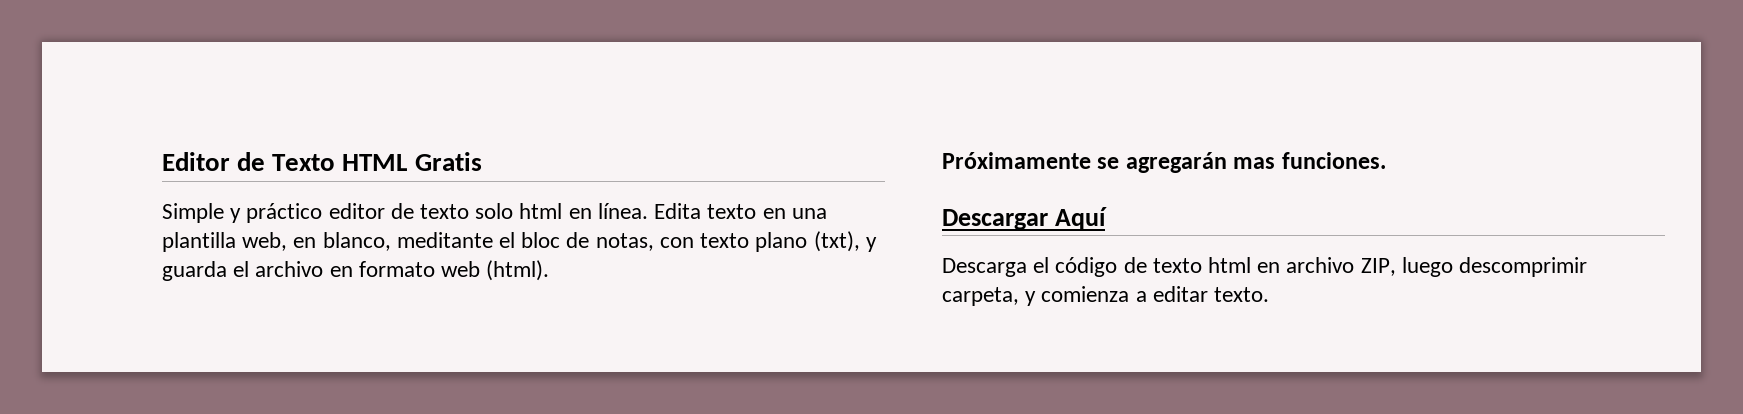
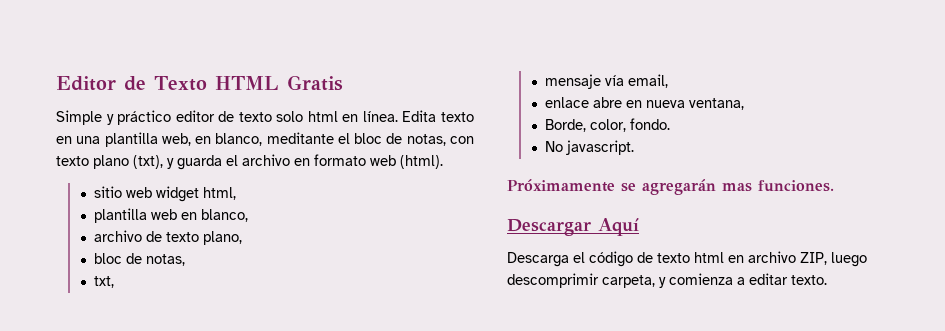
+ sitio web widget html,
+ plantilla web en blanco,
+ archivo de texto plano,
+ bloc de notas,
+ txt,
+ mensaje vía email,
+ enlace abre en nueva ventana,
+ Borde, color, fondo.
+ No javascript.

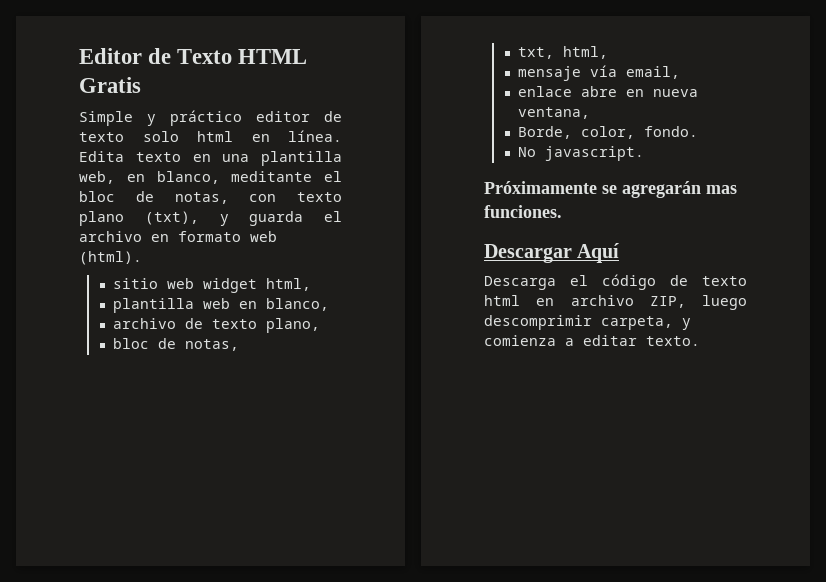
- txt,
+ txt, html,

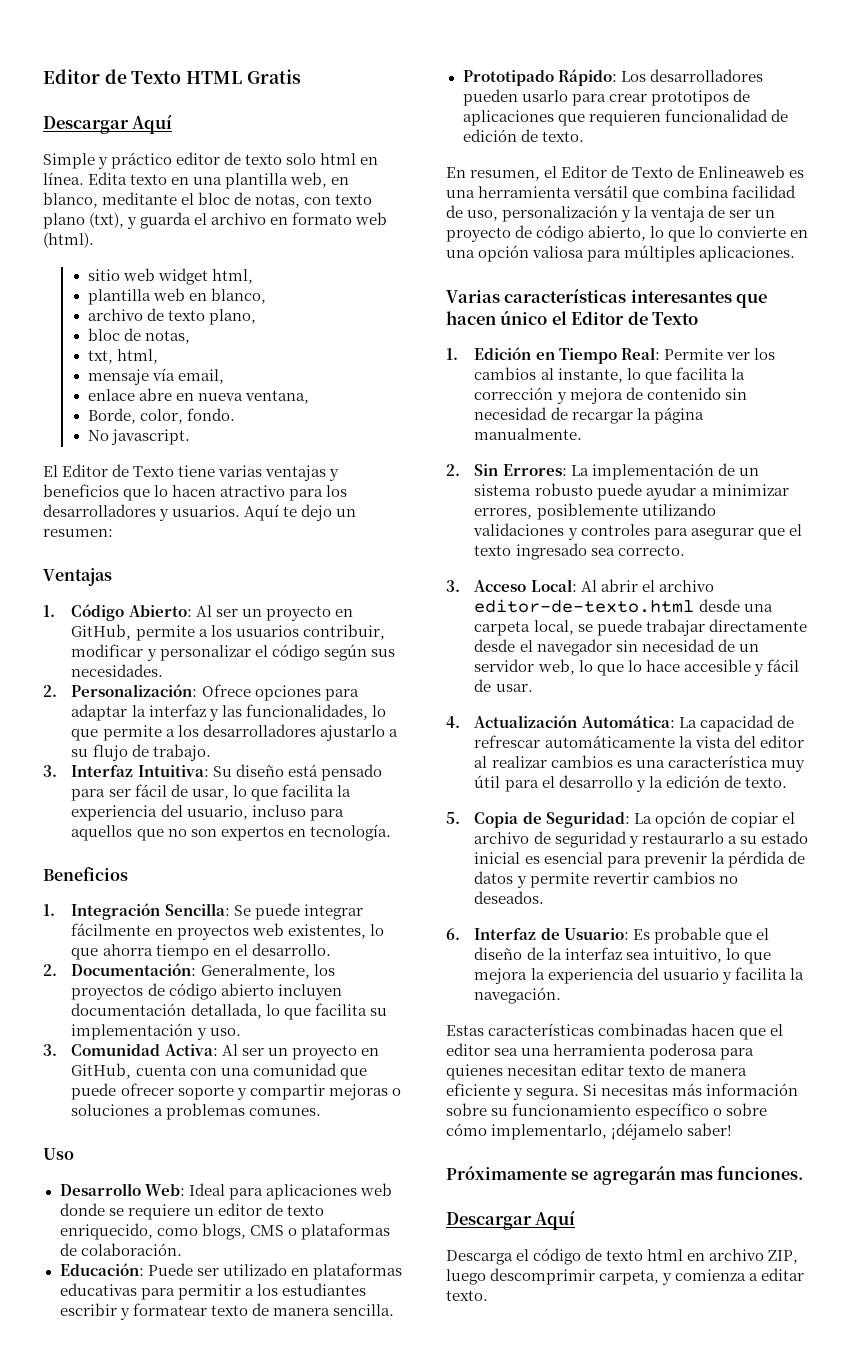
  Editor de Texto HTML Gratis
+ Descargar Aquí
+ El Editor de Texto tiene varias ventajas y beneficios que lo hacen atractivo para los desarrolladores y usuarios. Aquí te dejo un resumen:
+ Ventajas
+ 1. Código Abierto: Al ser un proyecto en GitHub, permite a los usuarios contribuir, modificar y personalizar el código según sus necesidades.
+ 2. Personalización: Ofrece opciones para adaptar la interfaz y las funcionalidades, lo que permite a los desarrolladores ajustarlo a su flujo de trabajo.
+ 3. Interfaz Intuitiva: Su diseño está pensado para ser fácil de usar, lo que facilita la experiencia del usuario, incluso para aquellos que no son expertos en tecnología.
+ Beneficios
+ 1. Integración Sencilla: Se puede integrar fácilmente en proyectos web existentes, lo que ahorra tiempo en el desarrollo.
+ 2. Documentación: Generalmente, los proyectos de código abierto incluyen documentación detallada, lo que facilita su implementación y uso.
+ 3. Comunidad Activa: Al ser un proyecto en GitHub, cuenta con una comunidad que puede ofrecer soporte y compartir mejoras o soluciones a problemas comunes.
+ Uso
+ Desarrollo Web: Ideal para aplicaciones web donde se requiere un editor de texto enriquecido, como blogs, CMS o plataformas de colaboración.
+ Educación: Puede ser utilizado en plataformas educativas para permitir a los estudiantes escribir y formatear texto de manera sencilla.
+ Prototipado Rápido: Los desarrolladores pueden usarlo para crear prototipos de aplicaciones que requieren funcionalidad de edición de texto.
+ En resumen, el Editor de Texto de Enlineaweb es una herramienta versátil que combina facilidad de uso, personalización y la ventaja de ser un proyecto de código abierto, lo que lo convierte en una opción valiosa para múltiples aplicaciones.
+ Varias características interesantes que hacen único el Editor de Texto
+ 1. Edición en Tiempo Real: Permite ver los cambios al instante, lo que facilita la corrección y mejora de contenido sin necesidad de recargar la página manualmente.
+ 2. Sin Errores: La implementación de un sistema robusto puede ayudar a minimizar errores, posiblemente utilizando validaciones y controles para asegurar que el texto ingresado sea correcto.
+ 3. Acceso Local: Al abrir el archivo editor-de-texto.html desde una carpeta local, se puede trabajar directamente desde el navegador sin necesidad de un servidor web, lo que lo hace accesible y fácil de usar.
+ 4. Actualización Automática: La capacidad de refrescar automáticamente la vista del editor al realizar cambios es una característica muy útil para el desarrollo y la edición de texto.
+ 5. Copia de Seguridad: La opción de copiar el archivo de seguridad y restaurarlo a su estado inicial es esencial para prevenir la pérdida de datos y permite revertir cambios no deseados.
+ 6. Interfaz de Usuario: Es probable que el diseño de la interfaz sea intuitivo, lo que mejora la experiencia del usuario y facilita la navegación.
+ Estas características combinadas hacen que el editor sea una herramienta poderosa para quienes necesitan editar texto de manera eficiente y segura. Si necesitas más información sobre su funcionamiento específico o sobre cómo implementarlo, ¡déjamelo saber!

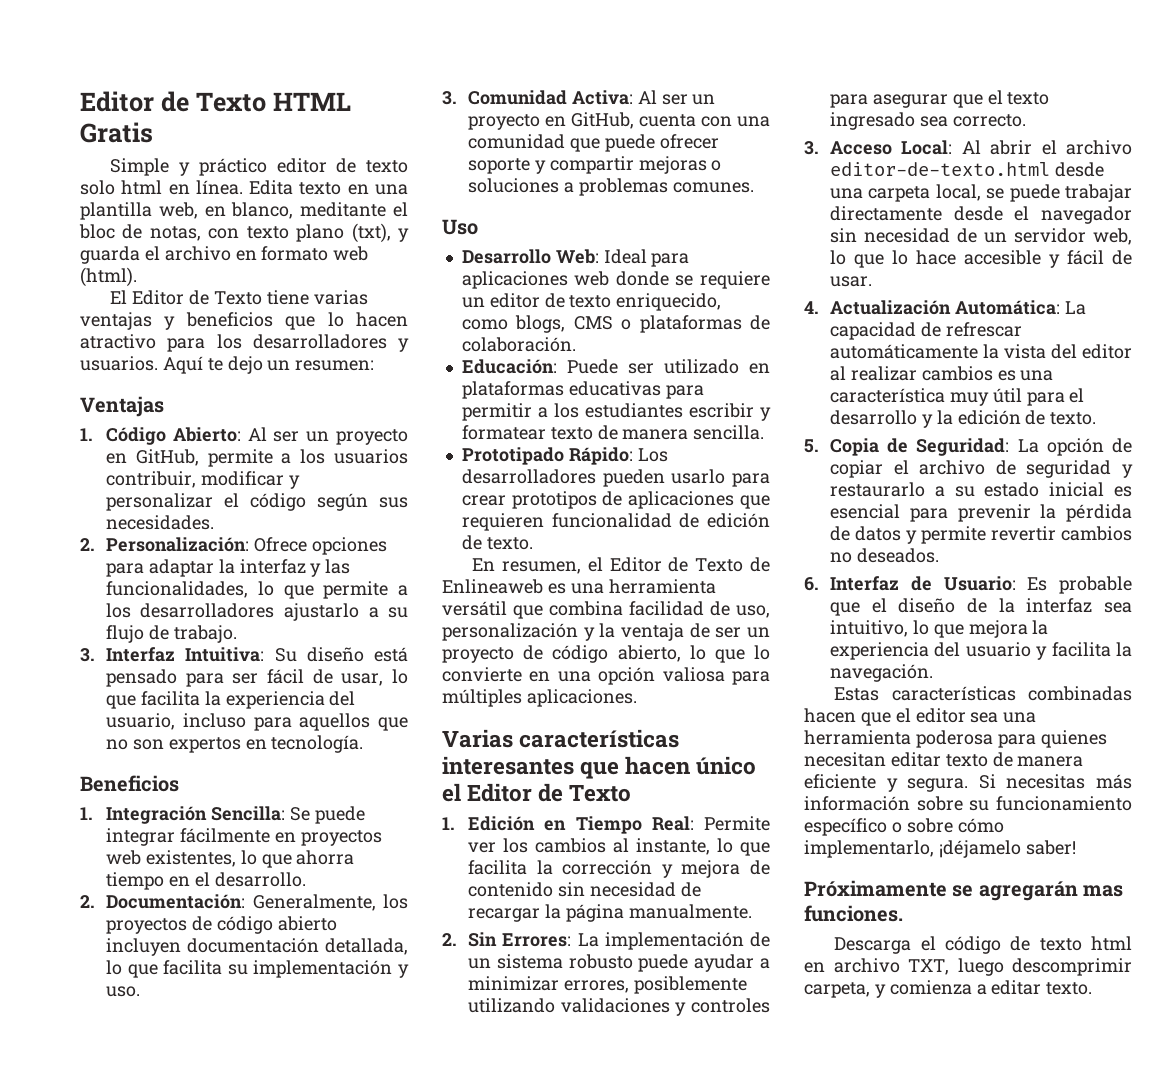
  Editor de Texto HTML Gratis
- Descargar Aquí
- sitio web widget html,
- plantilla web en blanco,
- archivo de texto plano,
- bloc de notas,
- txt, html,
- mensaje vía email,
- enlace abre en nueva ventana,
- Borde, color, fondo.
- No javascript.
  Próximamente se agregarán mas funciones.
- Descargar Aquí
- Descarga el código de texto html en archivo ZIP, luego descomprimir carpeta, y comienza a editar texto.
+ Descarga el código de texto html en archivo TXT, luego descomprimir carpeta, y comienza a editar texto.

